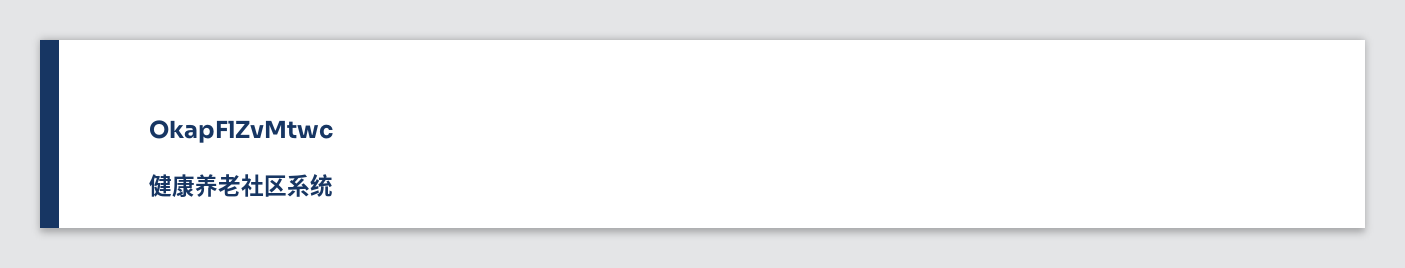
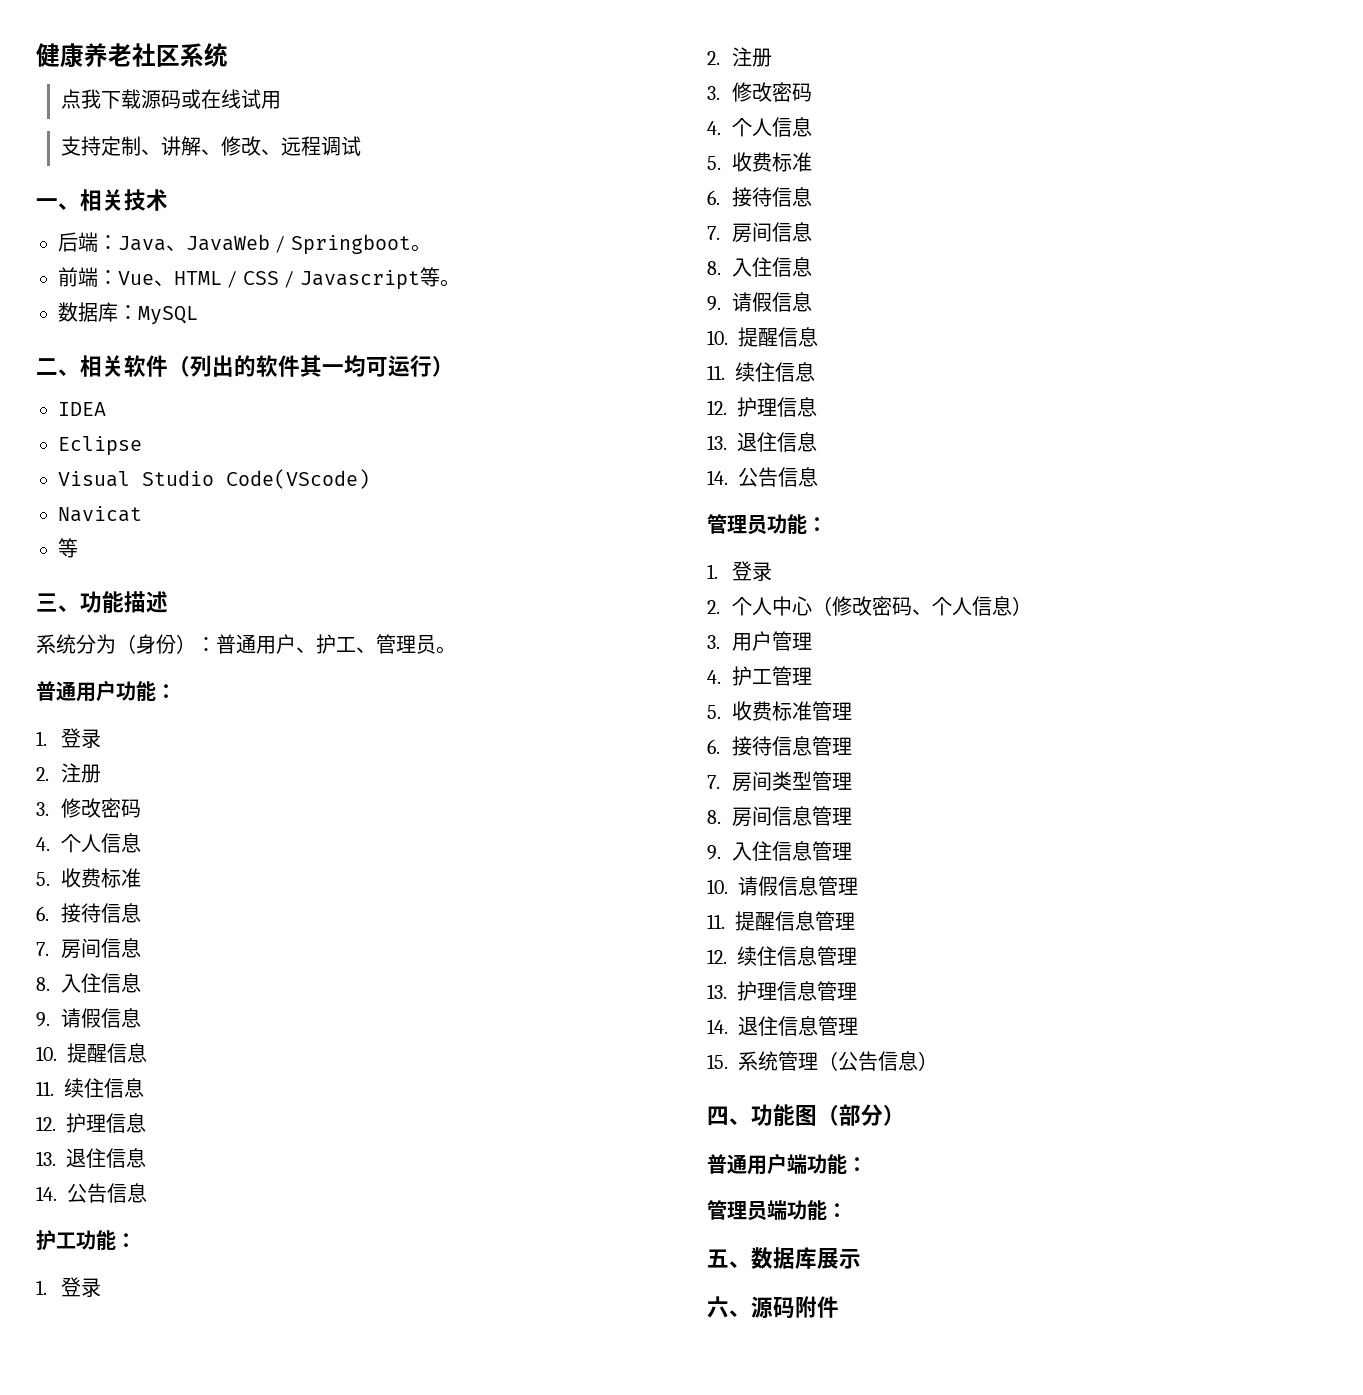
- OkapFlZvMtwc
+ 点我下载源码或在线试用
+ 支持定制、讲解、修改、远程调试
+ 一、相关技术
+ 后端：Java、JavaWeb / Springboot。
+ 前端：Vue、HTML / CSS / Javascript等。
+ 数据库：MySQL
+ 二、相关软件（列出的软件其一均可运行）
+ IDEA
+ Eclipse
+ Visual Studio Code(VScode)
+ Navicat
+ 等
+ 三、功能描述
+ 系统分为（身份）：普通用户、护工、管理员。
+ 普通用户功能：
+ 1.登录
+ 2.注册
+ 3.修改密码
+ 4.个人信息
+ 5.收费标准
+ 6.接待信息
+ 7.房间信息
+ 8.入住信息
+ 9.请假信息
+ 10.提醒信息
+ 11.续住信息
+ 12.护理信息
+ 13.退住信息
+ 14.公告信息
+ 护工功能：
+ 1.登录
+ 2.注册
+ 3.修改密码
+ 4.个人信息
+ 5.收费标准
+ 6.接待信息
+ 7.房间信息
+ 8.入住信息
+ 9.请假信息
+ 10.提醒信息
+ 11.续住信息
+ 12.护理信息
+ 13.退住信息
+ 14.公告信息
+ 管理员功能：
+ 1.登录
+ 2.个人中心（修改密码、个人信息）
+ 3.用户管理
+ 4.护工管理
+ 5.收费标准管理
+ 6.接待信息管理
+ 7.房间类型管理
+ 8.房间信息管理
+ 9.入住信息管理
+ 10.请假信息管理
+ 11.提醒信息管理
+ 12.续住信息管理
+ 13.护理信息管理
+ 14.退住信息管理
+ 15.系统管理（公告信息）
+ 四、功能图（部分）
+ 普通用户端功能：
+ 管理员端功能：
+ 五、数据库展示
+ 六、源码附件

